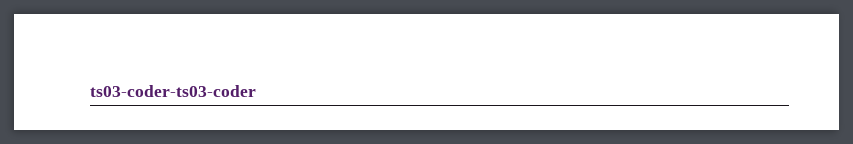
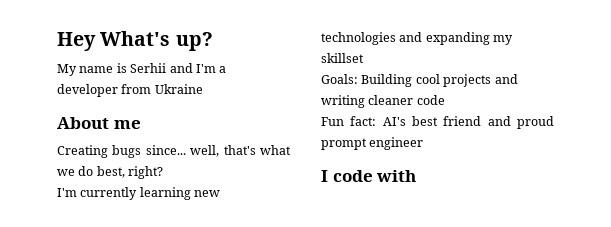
- ts03-coder-ts03-coder
+ Hey What's up?
+ My name is Serhii and I'm a developer from Ukraine
+ About me
+ Creating bugs since... well, that's what we do best, right?
+ I'm currently learning new technologies and expanding my skillset
+ Goals: Building cool projects and writing cleaner code
+ Fun fact: AI's best friend and proud prompt engineer
+ I code with

